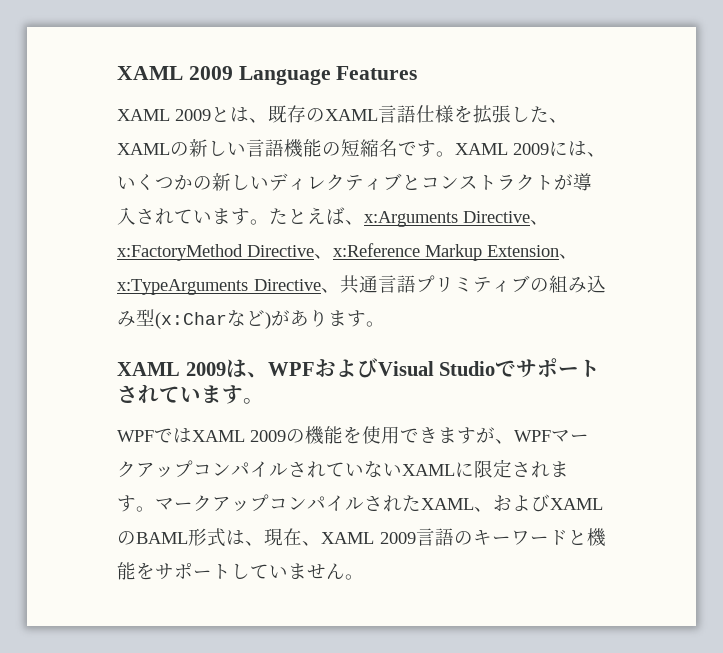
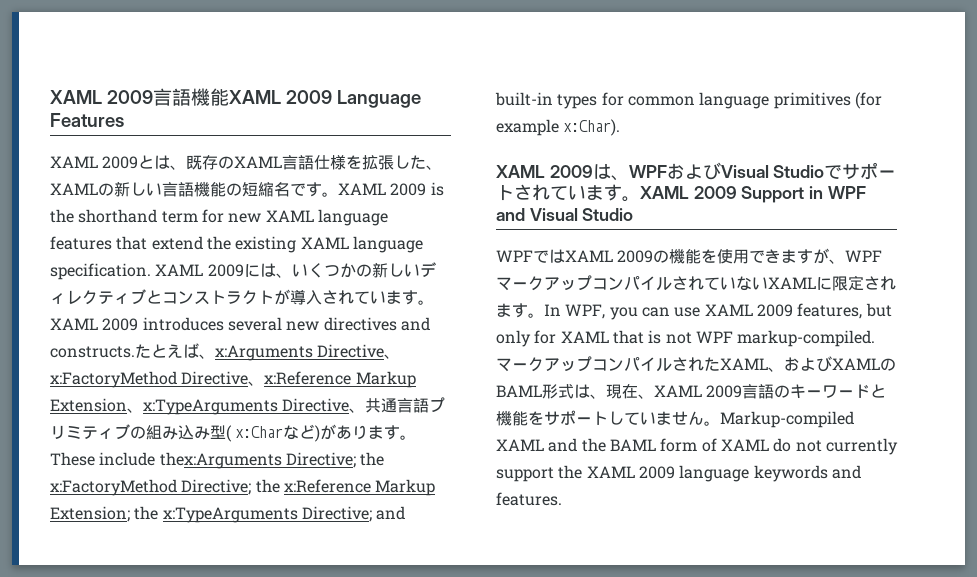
- XAML 2009 Language Features
+ XAML 2009言語機能XAML 2009 Language Features
- XAML 2009には、いくつかの新しいディレクティブとコンストラクトが導入されています。
+ XAML 2009 is the shorthand term for new XAML language features that extend the existing XAML language specification. XAML 2009には、いくつかの新しいディレクティブとコンストラクトが導入されています。
+ XAML 2009 introduces several new directives and constructs.
- たとえば、x:Arguments Directive、x:FactoryMethod Directive、x:Reference Markup Extension、x:TypeArguments Directive、共通言語プリミティブの組み込み型(x:Charなど)があります。
+ たとえば、x:Arguments Directive、x:FactoryMethod Directive、x:Reference Markup Extension、x:TypeArguments Directive、共通言語プリミティブの組み込み型( x:Charなど)があります。These include thex:Arguments Directive; the x:FactoryMethod Directive; the x:Reference Markup Extension; the x:TypeArguments Directive; and built-in types for common language primitives (for example x:Char).
+ XAML 2009 Support in WPF and Visual Studio
+ In WPF, you can use XAML 2009 features, but only for XAML that is not WPF markup-compiled.
+ Markup-compiled XAML and the BAML form of XAML do not currently support the XAML 2009 language keywords and features.

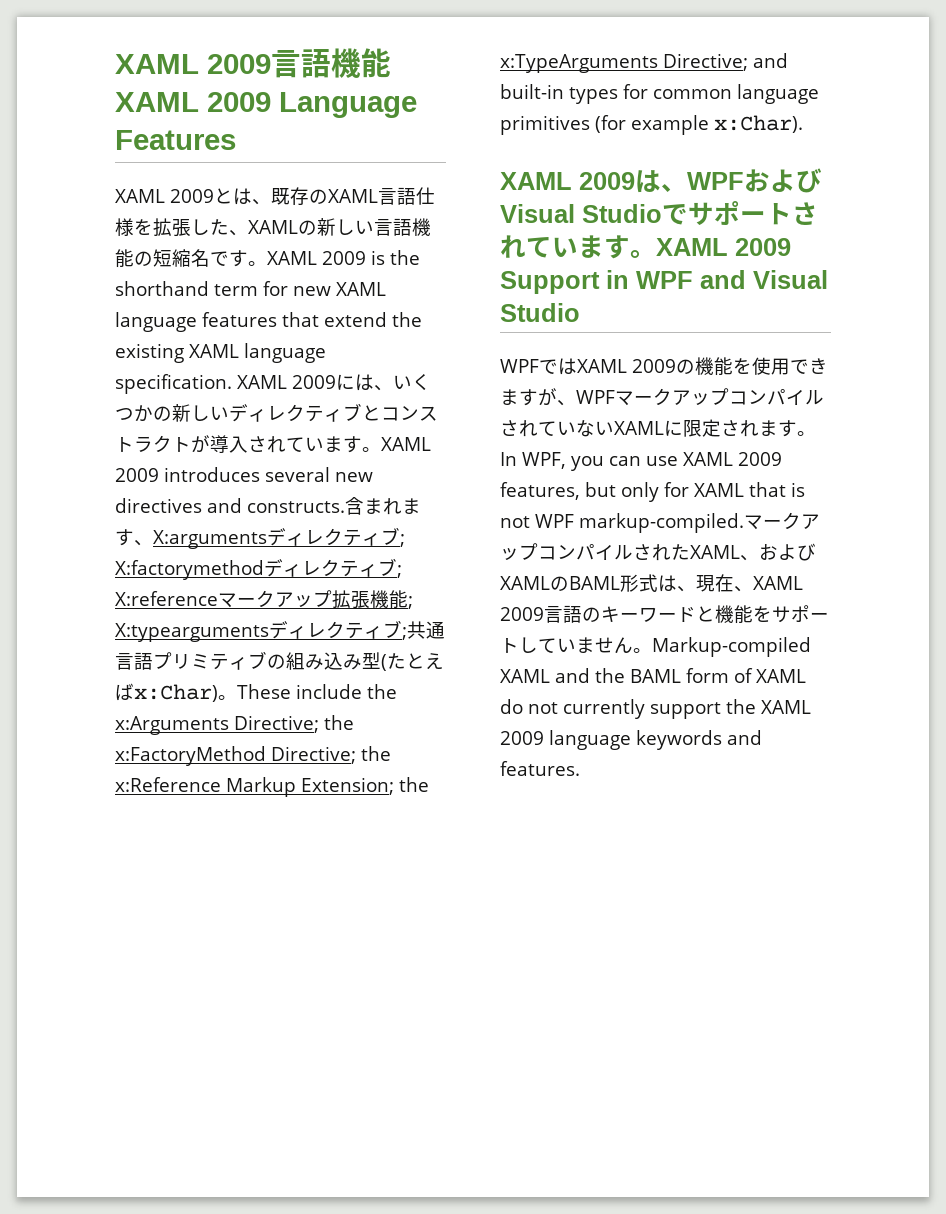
- たとえば、x:Arguments Directive、x:FactoryMethod Directive、x:Reference Markup Extension、x:TypeArguments Directive、共通言語プリミティブの組み込み型( x:Charなど)があります。
+ 含まれます、X:argumentsディレクティブ; X:factorymethodディレクティブ; X:referenceマークアップ拡張機能; X:typeargumentsディレクティブ;共通言語プリミティブの組み込み型(たとえばx:Char)。
- These include thex:Arguments Directive; the x:FactoryMethod Directive; the x:Reference Markup Extension; the x:TypeArguments Directive; and built-in types for common language primitives (for example x:Char).
+ These include the x:Arguments Directive; the x:FactoryMethod Directive; the x:Reference Markup Extension; the x:TypeArguments Directive; and built-in types for common language primitives (for example x:Char).

